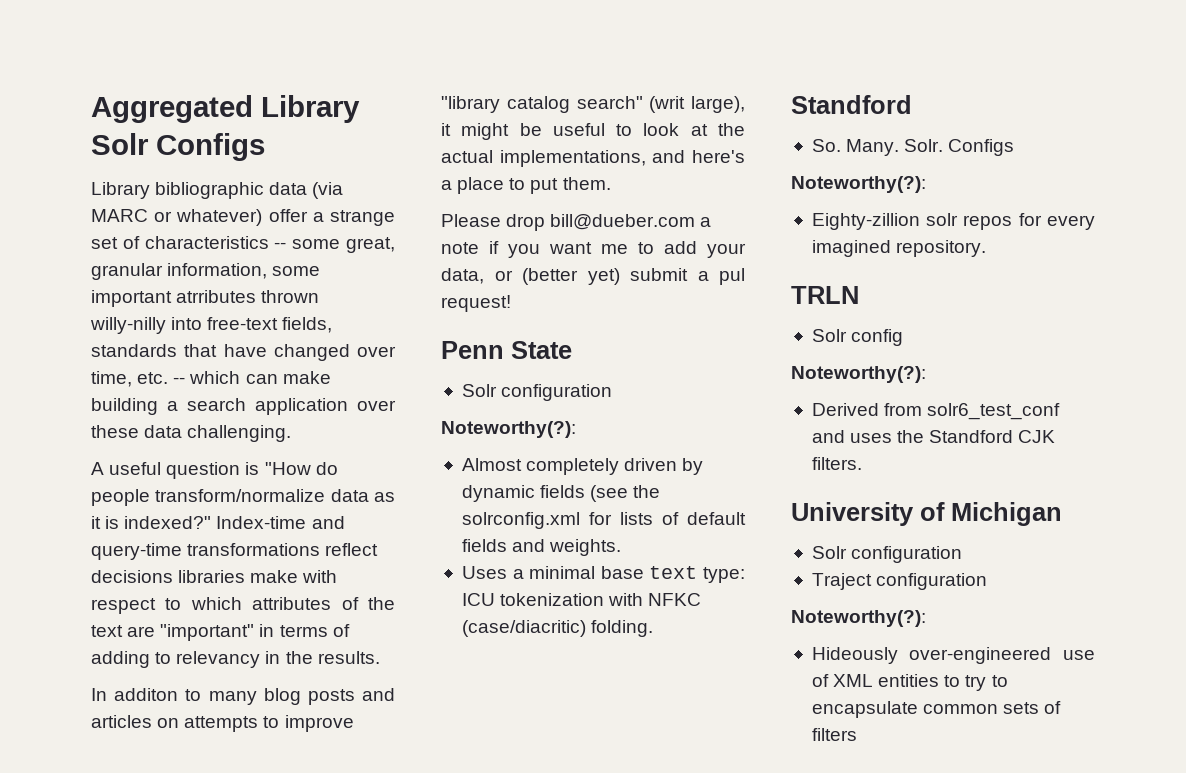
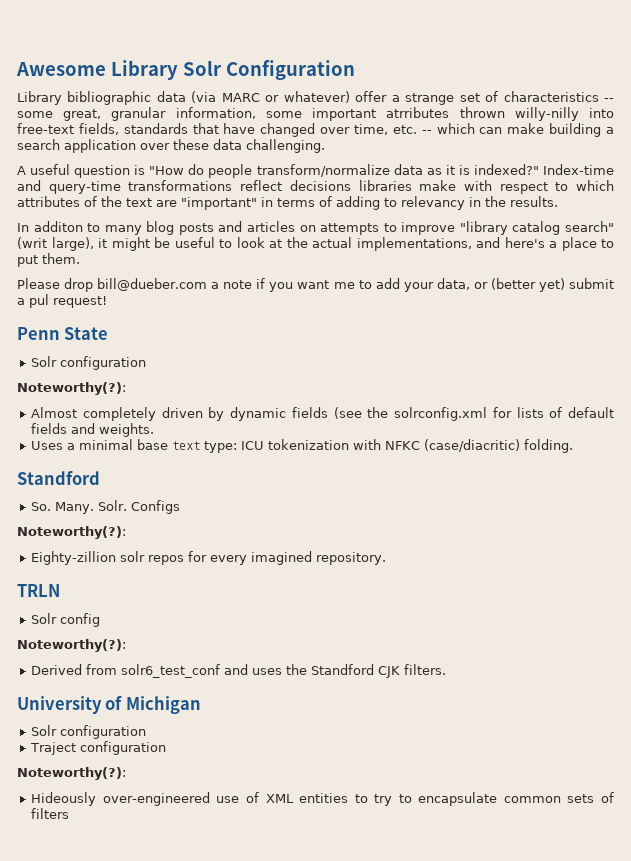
- Aggregated Library Solr Configs
+ Awesome Library Solr Configuration

